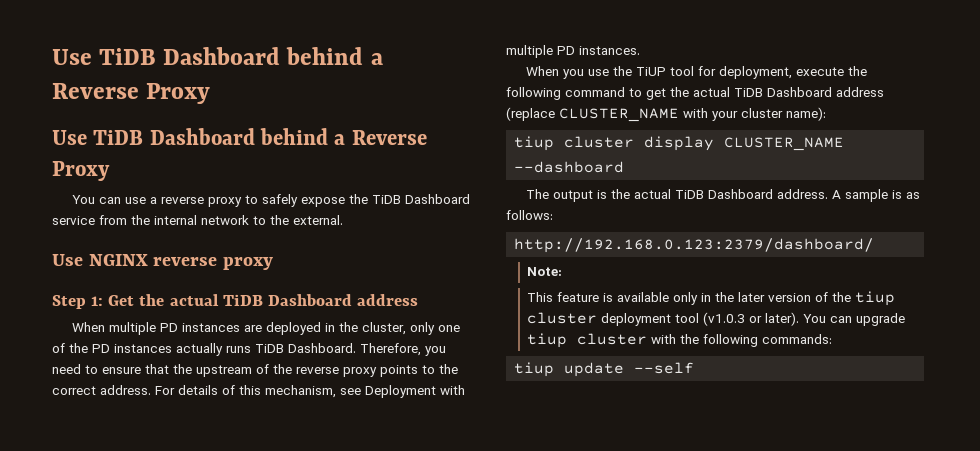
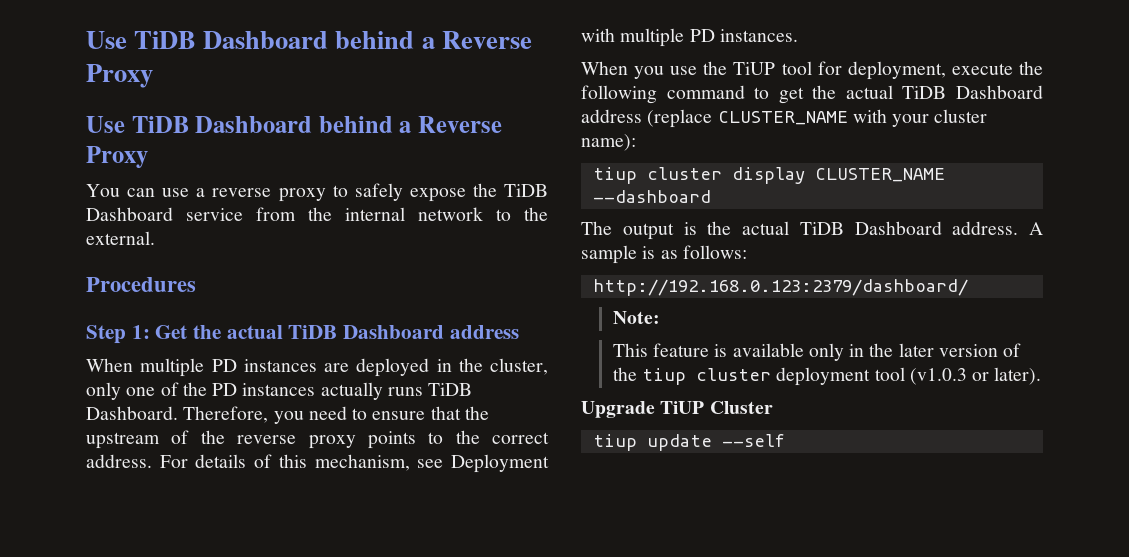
- Use NGINX reverse proxy
+ Procedures
- This feature is available only in the later version of the tiup cluster deployment tool (v1.0.3 or later). You can upgrade tiup cluster with the following commands:
+ This feature is available only in the later version of the tiup cluster deployment tool (v1.0.3 or later).
+ Upgrade TiUP Cluster

